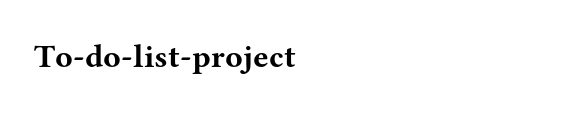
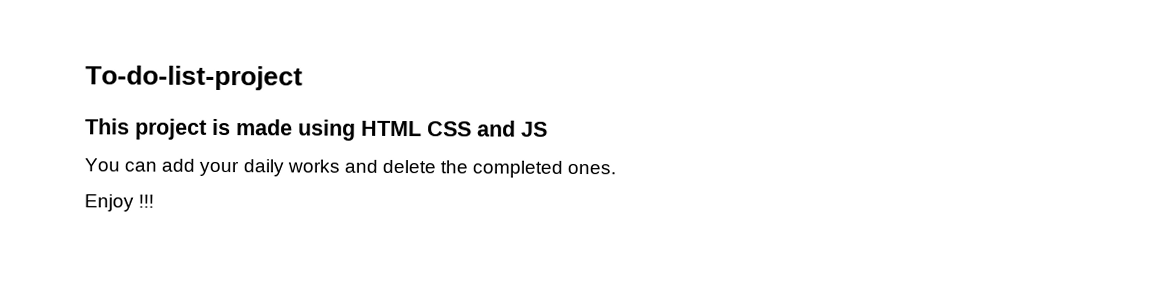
+ This project is made using HTML CSS and JS
+ You can add your daily works and delete the completed ones.
+ Enjoy !!!

